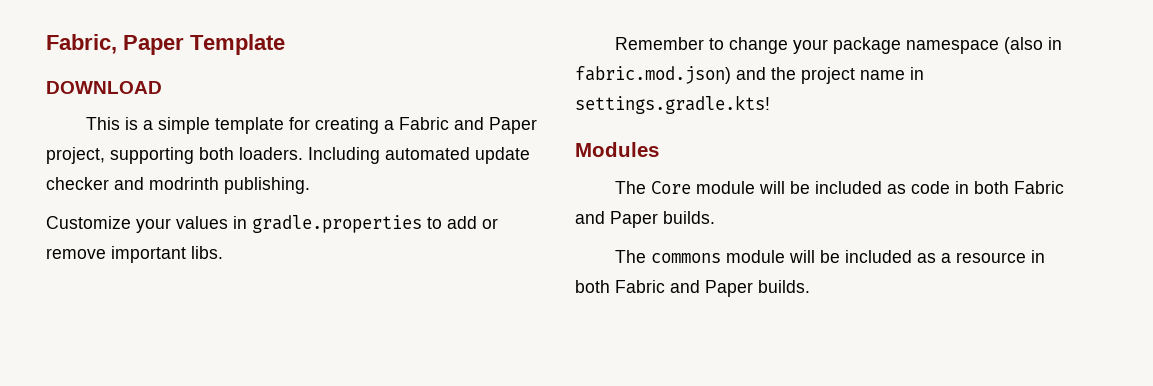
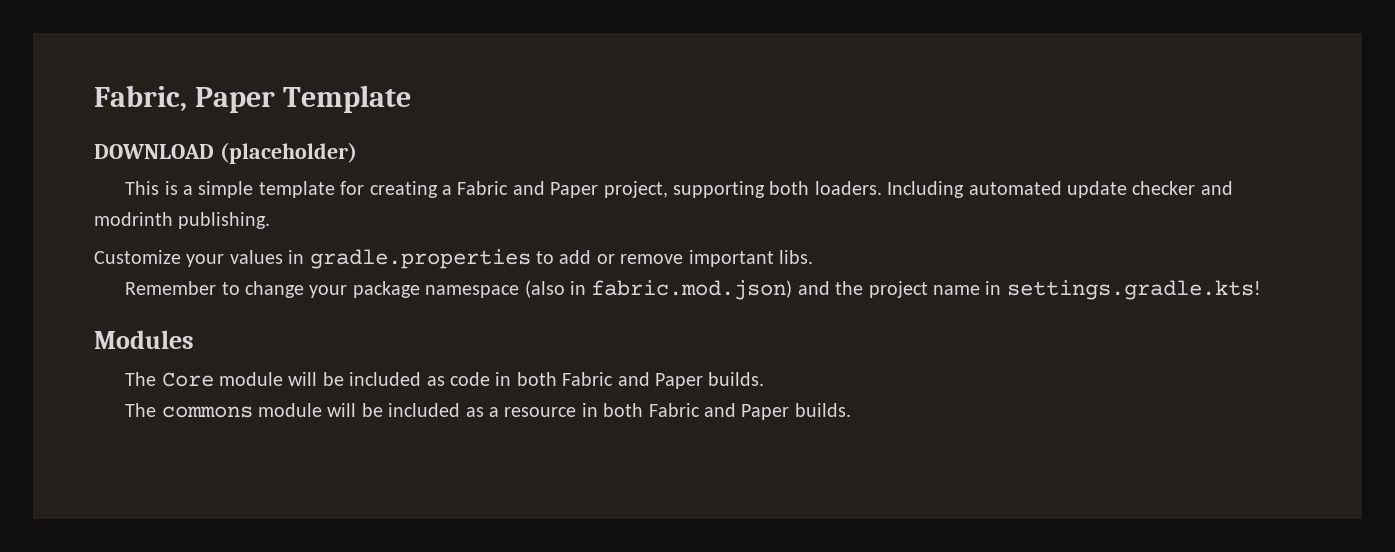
- DOWNLOAD
+ DOWNLOAD (placeholder)

